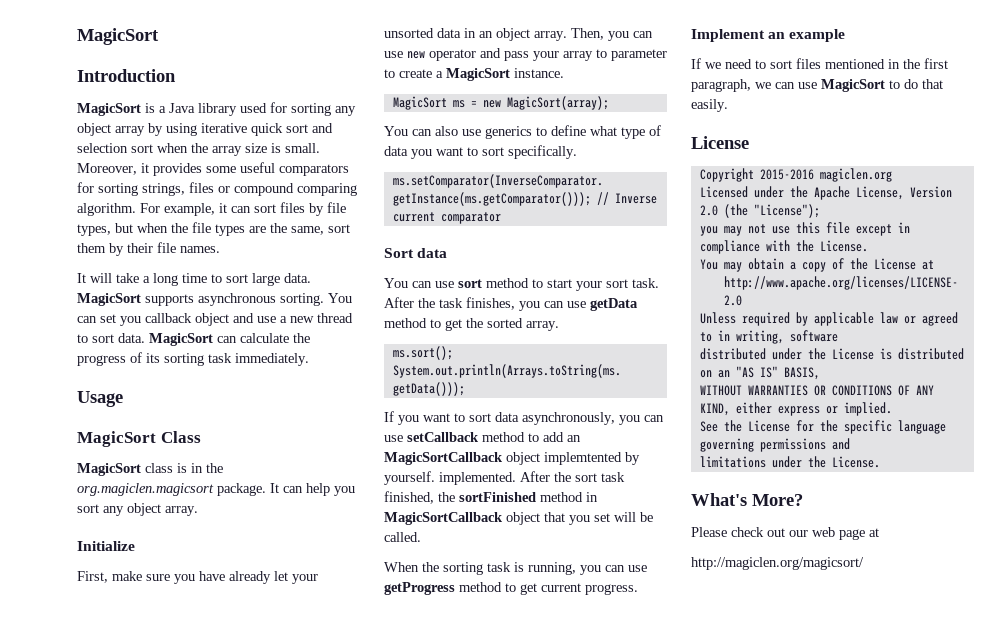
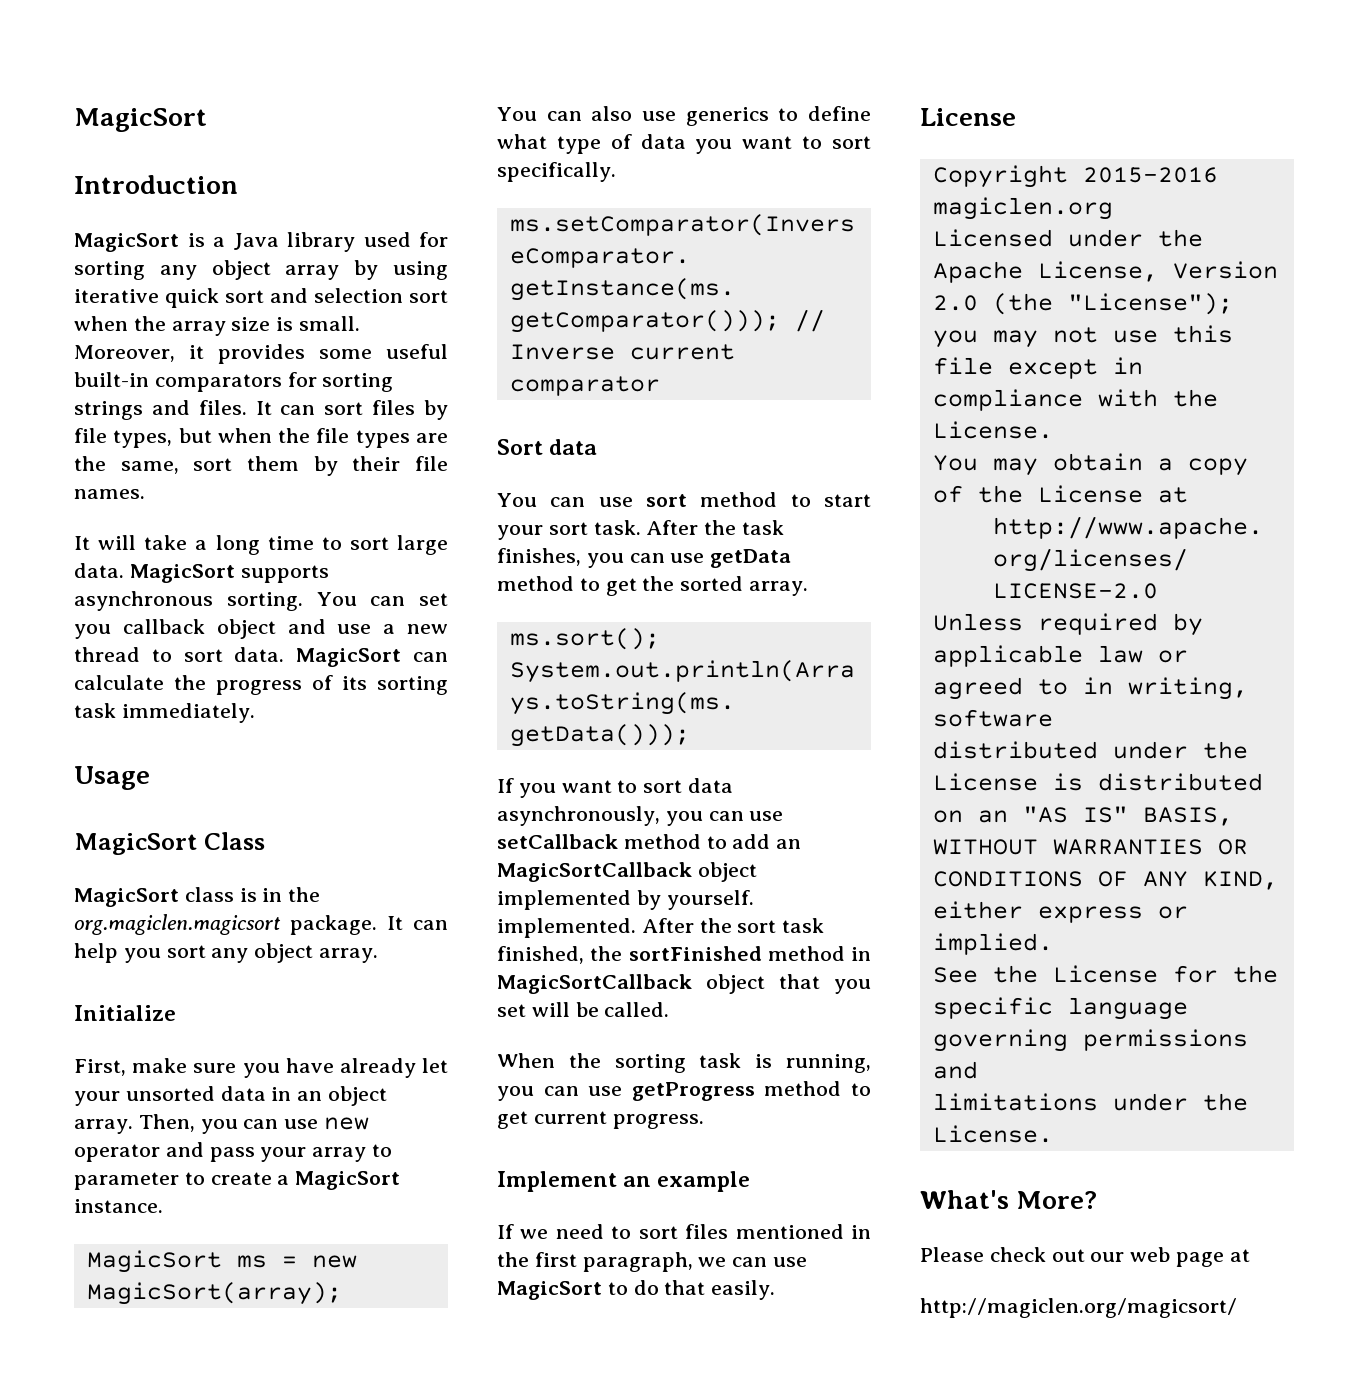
- Moreover, it provides some useful comparators for sorting strings, files or compound comparing algorithm. For example, it can sort files by file types, but when the file types are the same, sort them by their file names.
+ Moreover, it provides some useful built-in comparators for sorting strings and files. It can sort files by file types, but when the file types are the same, sort them by their file names.
- If you want to sort data asynchronously, you can use setCallback method to add an MagicSortCallback object implemtented by yourself. implemented.
+ If you want to sort data asynchronously, you can use setCallback method to add an MagicSortCallback object implemented by yourself. implemented.

